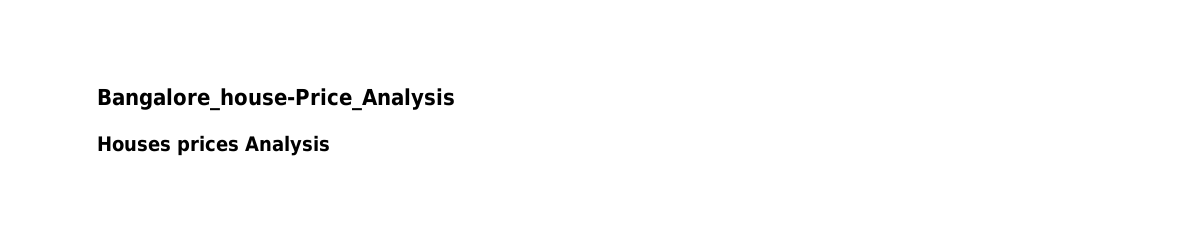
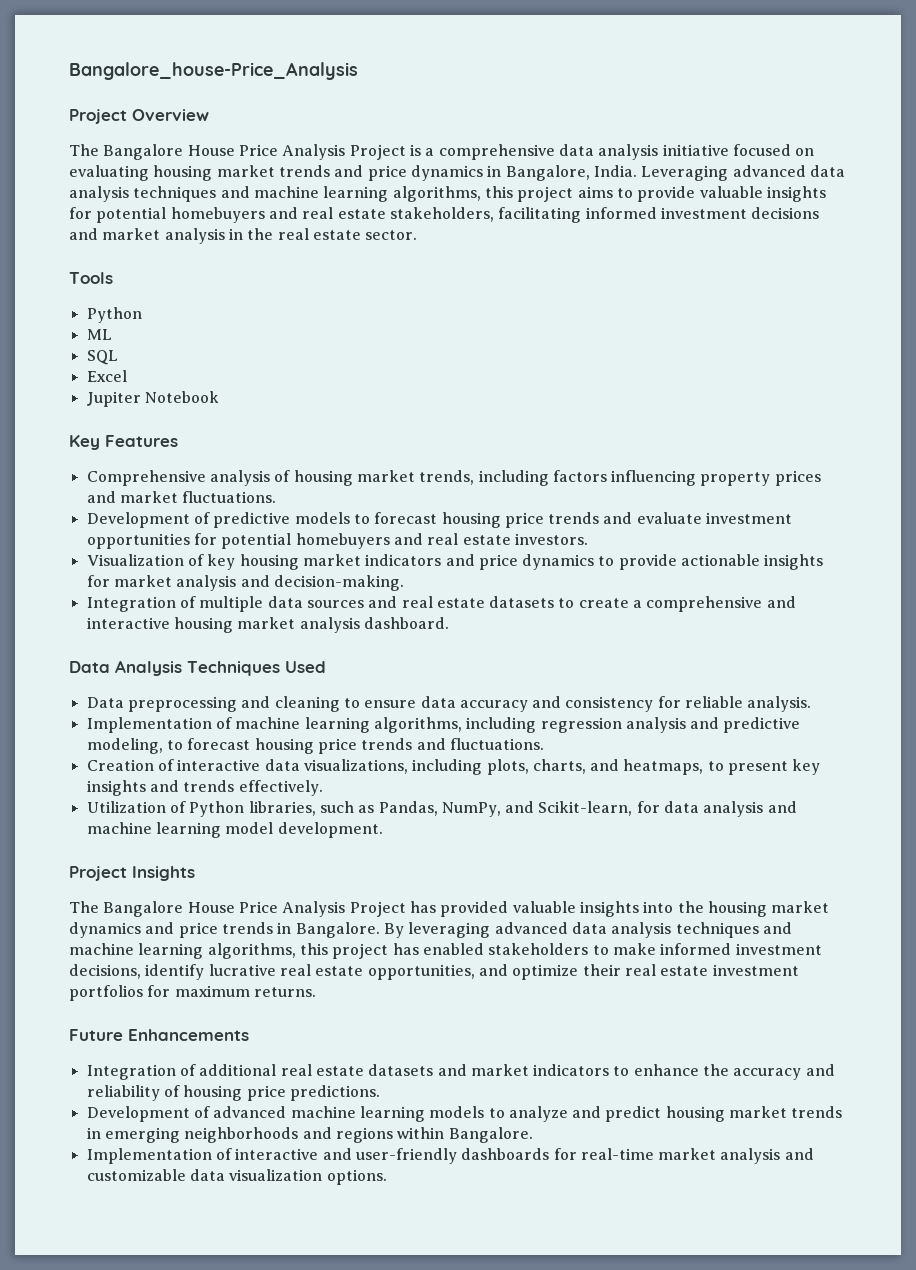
- Houses prices Analysis
+ Project Overview
+ The Bangalore House Price Analysis Project is a comprehensive data analysis initiative focused on evaluating housing market trends and price dynamics in Bangalore, India. Leveraging advanced data analysis techniques and machine learning algorithms, this project aims to provide valuable insights for potential homebuyers and real estate stakeholders, facilitating informed investment decisions and market analysis in the real estate sector.
+ Tools
+ Python
+ ML
+ SQL
+ Excel
+ Jupiter Notebook
+ Key Features
+ Comprehensive analysis of housing market trends, including factors influencing property prices and market fluctuations.
+ Development of predictive models to forecast housing price trends and evaluate investment opportunities for potential homebuyers and real estate investors.
+ Visualization of key housing market indicators and price dynamics to provide actionable insights for market analysis and decision-making.
+ Integration of multiple data sources and real estate datasets to create a comprehensive and interactive housing market analysis dashboard.
+ Data Analysis Techniques Used
+ Data preprocessing and cleaning to ensure data accuracy and consistency for reliable analysis.
+ Implementation of machine learning algorithms, including regression analysis and predictive modeling, to forecast housing price trends and fluctuations.
+ Creation of interactive data visualizations, including plots, charts, and heatmaps, to present key insights and trends effectively.
+ Utilization of Python libraries, such as Pandas, NumPy, and Scikit-learn, for data analysis and machine learning model development.
+ Project Insights
+ The Bangalore House Price Analysis Project has provided valuable insights into the housing market dynamics and price trends in Bangalore. By leveraging advanced data analysis techniques and machine learning algorithms, this project has enabled stakeholders to make informed investment decisions, identify lucrative real estate opportunities, and optimize their real estate investment portfolios for maximum returns.
+ Future Enhancements
+ Integration of additional real estate datasets and market indicators to enhance the accuracy and reliability of housing price predictions.
+ Development of advanced machine learning models to analyze and predict housing market trends in emerging neighborhoods and regions within Bangalore.
+ Implementation of interactive and user-friendly dashboards for real-time market analysis and customizable data visualization options.

